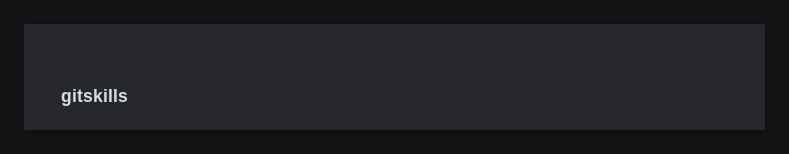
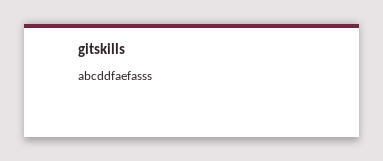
+ abcddfaefasss

